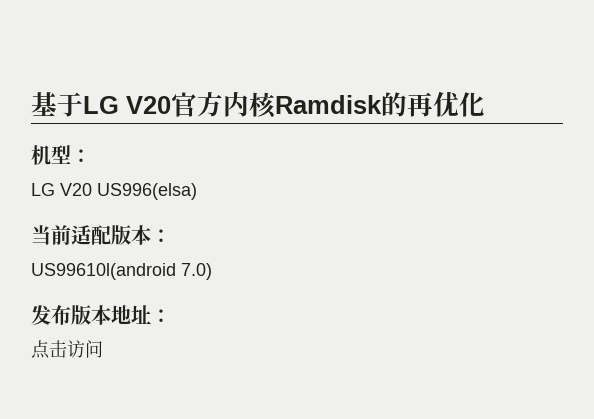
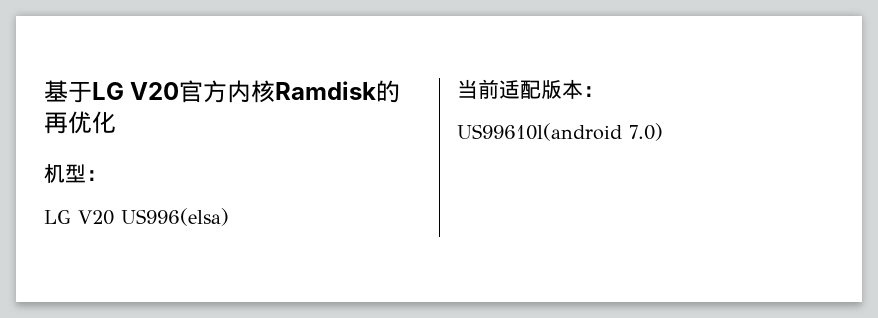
- 发布版本地址：
- 点击访问

